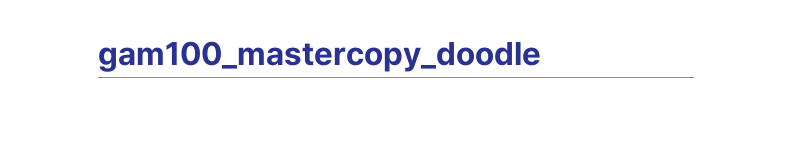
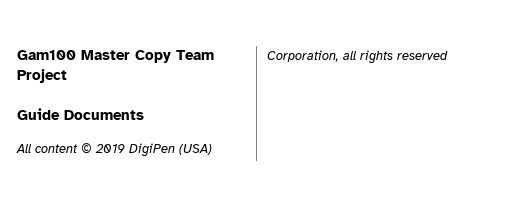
- gam100_mastercopy_doodle
+ Gam100 Master Copy Team Project
+ Guide Documents
+ All content © 2019 DigiPen (USA) Corporation, all rights reserved

